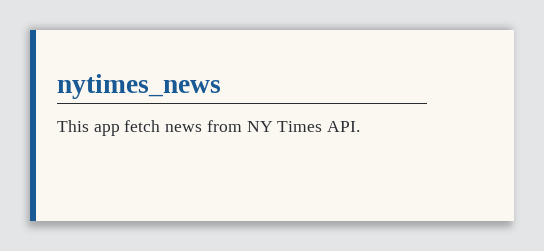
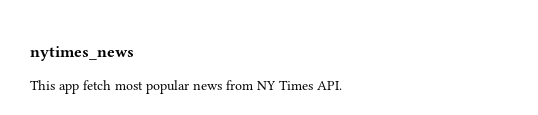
- This app fetch news from NY Times API.
+ This app fetch most popular news from NY Times API.

